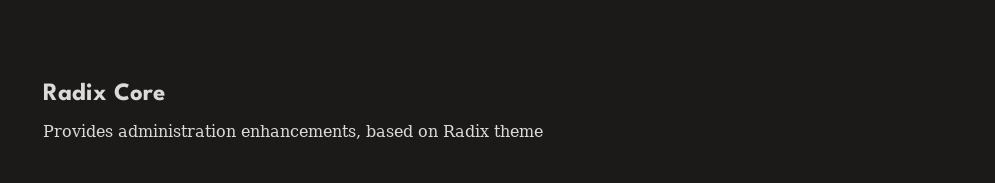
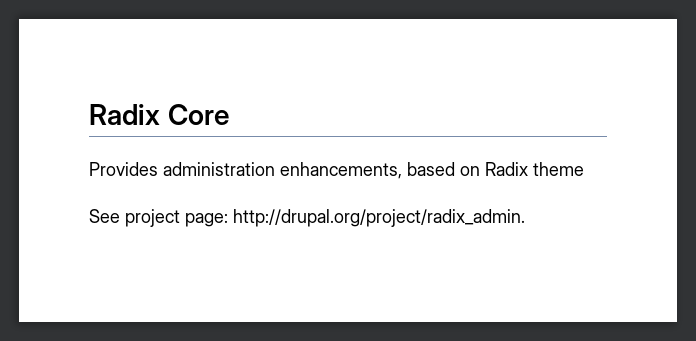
+ See project page: http://drupal.org/project/radix_admin.

